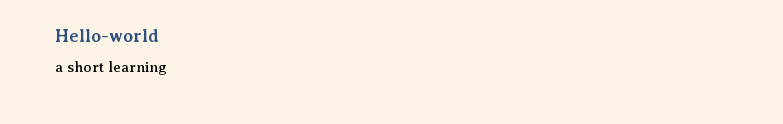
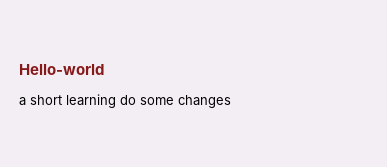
- a short learning
+ a short learning do some changes

